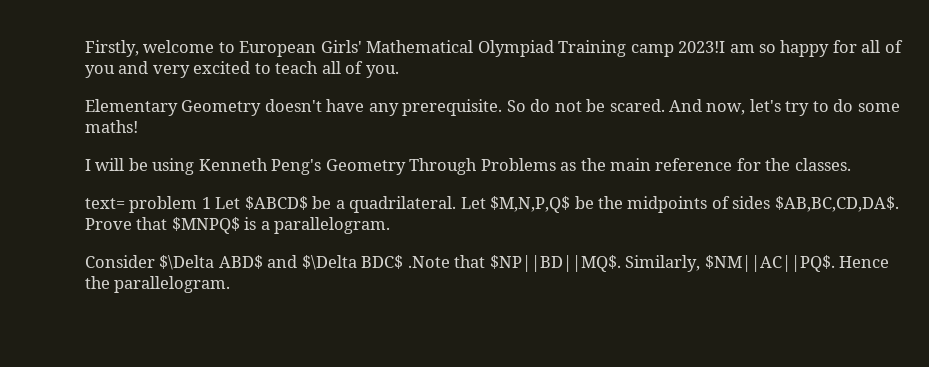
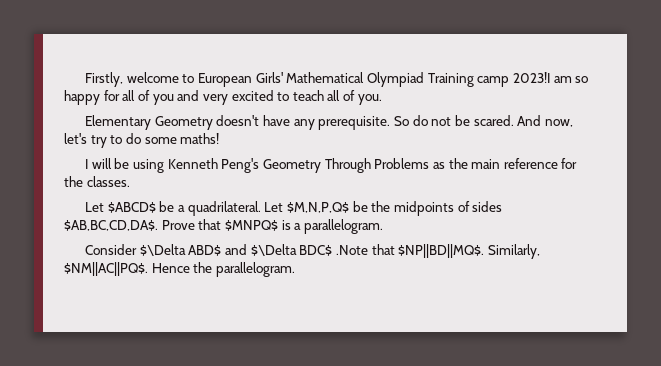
- text= problem 1 Let $ABCD$ be a quadrilateral.
+ Let $ABCD$ be a quadrilateral.

